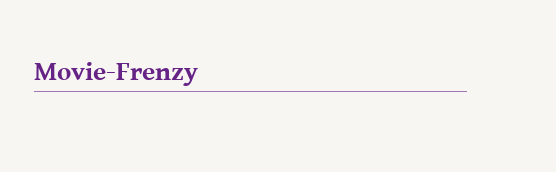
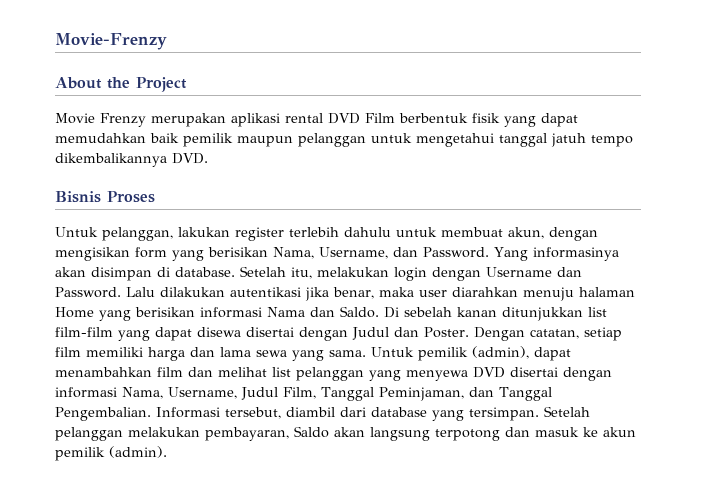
+ About the Project
+ Movie Frenzy merupakan aplikasi rental DVD Film berbentuk fisik yang dapat memudahkan baik pemilik maupun pelanggan untuk mengetahui tanggal jatuh tempo dikembalikannya DVD.
+ Bisnis Proses
+ Untuk pelanggan, lakukan register terlebih dahulu untuk membuat akun, dengan mengisikan form yang berisikan Nama, Username, dan Password. Yang informasinya akan disimpan di database. Setelah itu, melakukan login dengan Username dan Password. Lalu dilakukan autentikasi jika benar, maka user diarahkan menuju halaman Home yang berisikan informasi Nama dan Saldo. Di sebelah kanan ditunjukkan list film-film yang dapat disewa disertai dengan Judul dan Poster. Dengan catatan, setiap film memiliki harga dan lama sewa yang sama. Untuk pemilik (admin), dapat menambahkan film dan melihat list pelanggan yang menyewa DVD disertai dengan informasi Nama, Username, Judul Film, Tanggal Peminjaman, dan Tanggal Pengembalian. Informasi tersebut, diambil dari database yang tersimpan. Setelah pelanggan melakukan pembayaran, Saldo akan langsung terpotong dan masuk ke akun pemilik (admin).

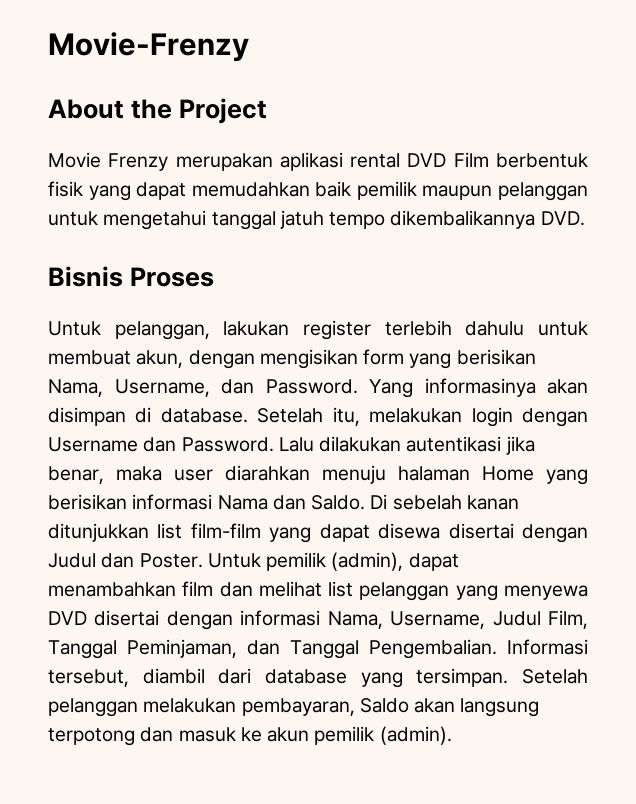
- Dengan catatan, setiap film memiliki harga dan lama sewa yang sama.

